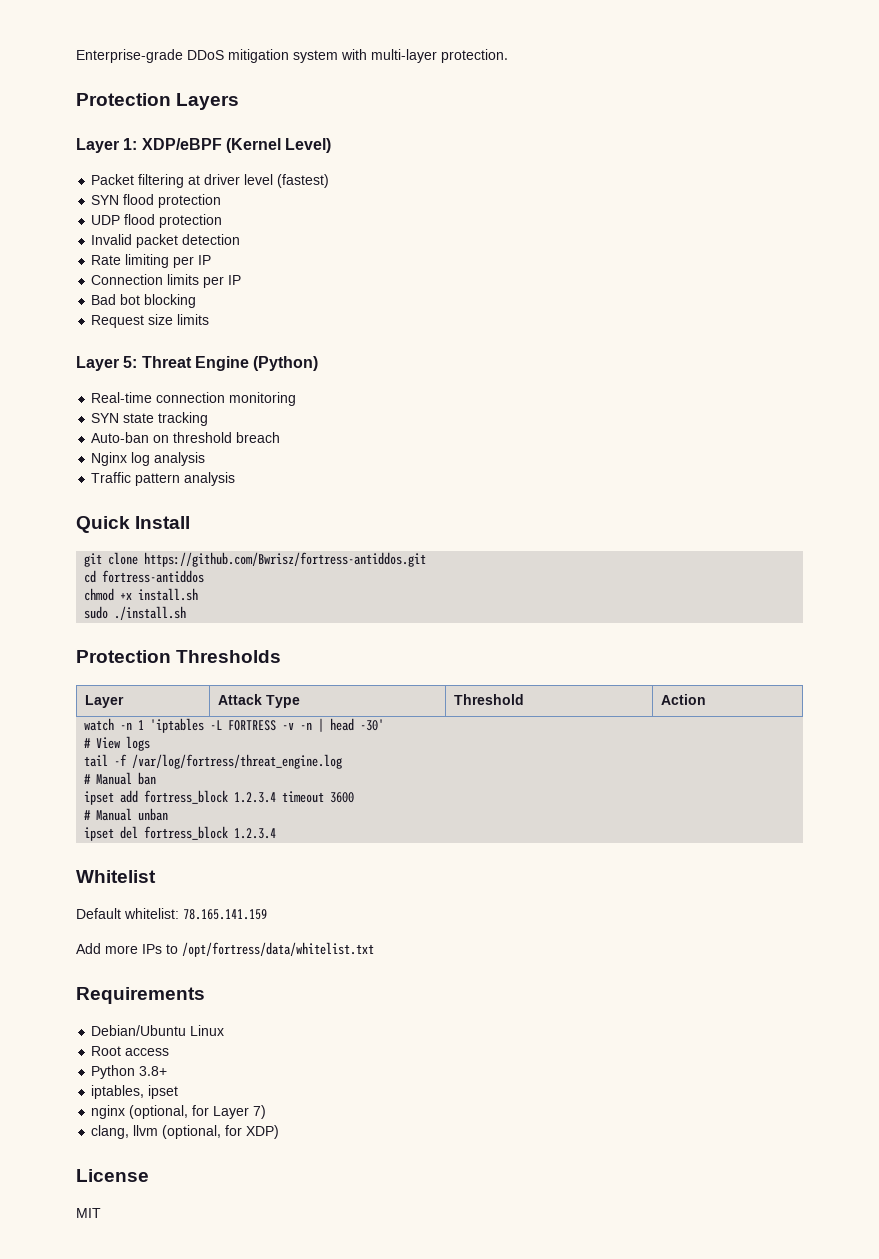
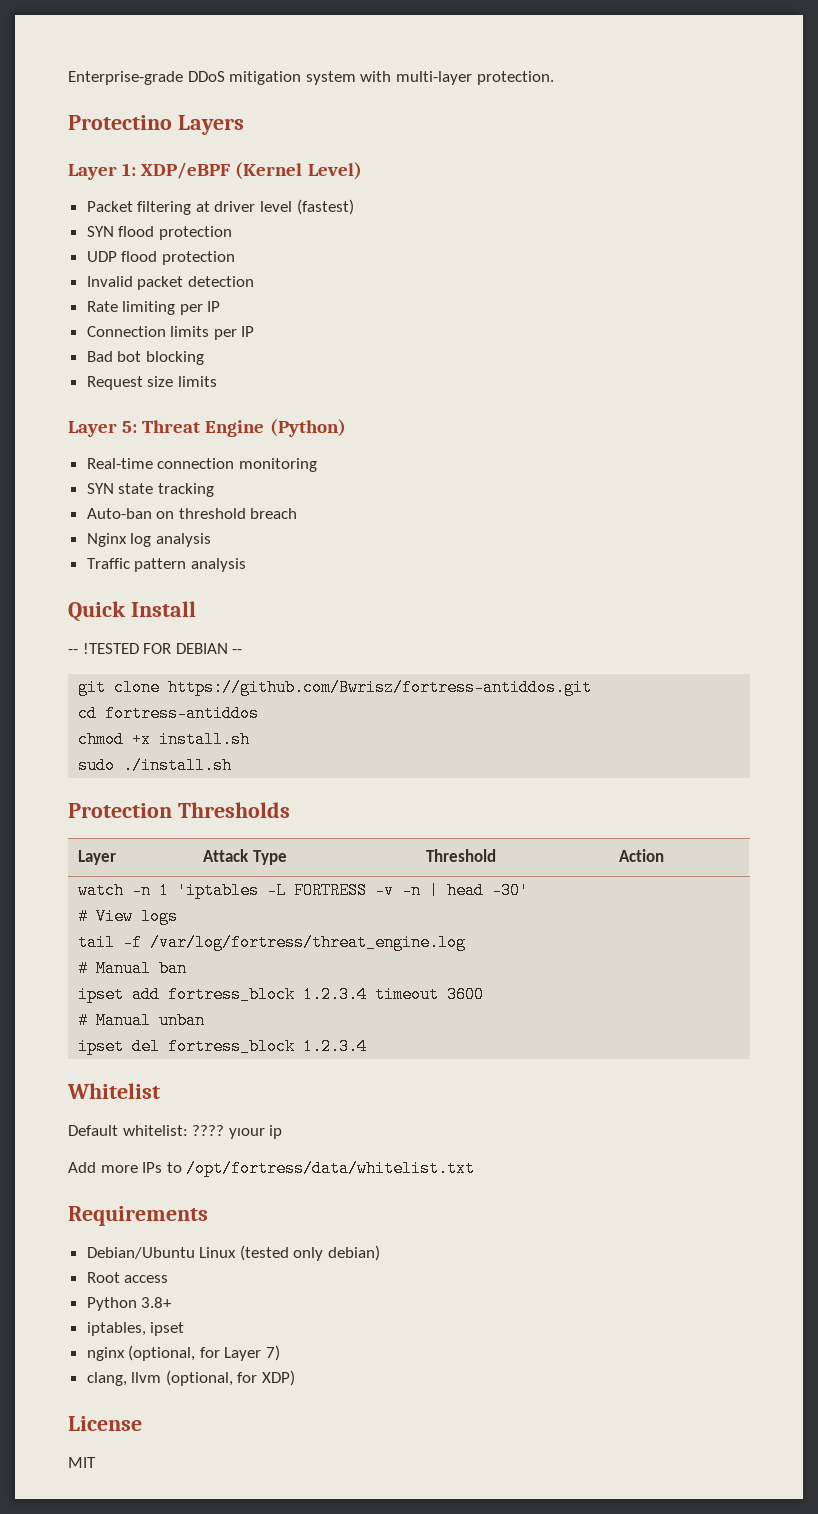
- Protection Layers
+ Protectino Layers
+ -- !TESTED FOR DEBIAN --
- Default whitelist: 78.165.141.159
+ Default whitelist: ???? yıour ip
- Debian/Ubuntu Linux
+ Debian/Ubuntu Linux (tested only debian)

